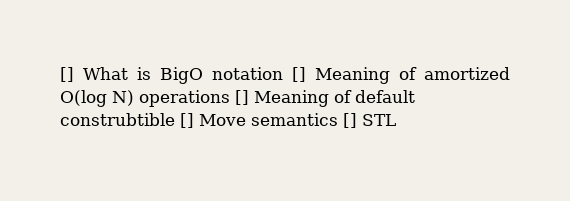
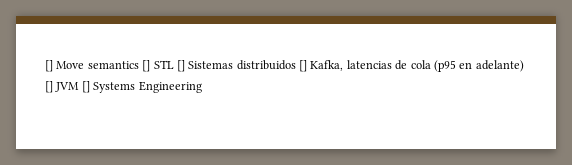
- [] What is BigO notation [] Meaning of amortized O(log N) operations [] Meaning of default construbtible [] Move semantics [] STL
+ [] Move semantics [] STL [] Sistemas distribuidos [] Kafka, latencias de cola (p95 en adelante) [] JVM [] Systems Engineering

